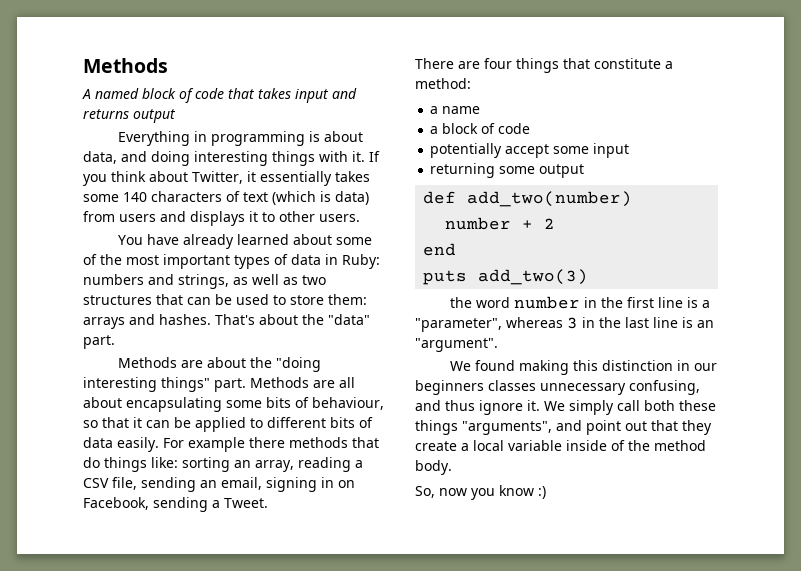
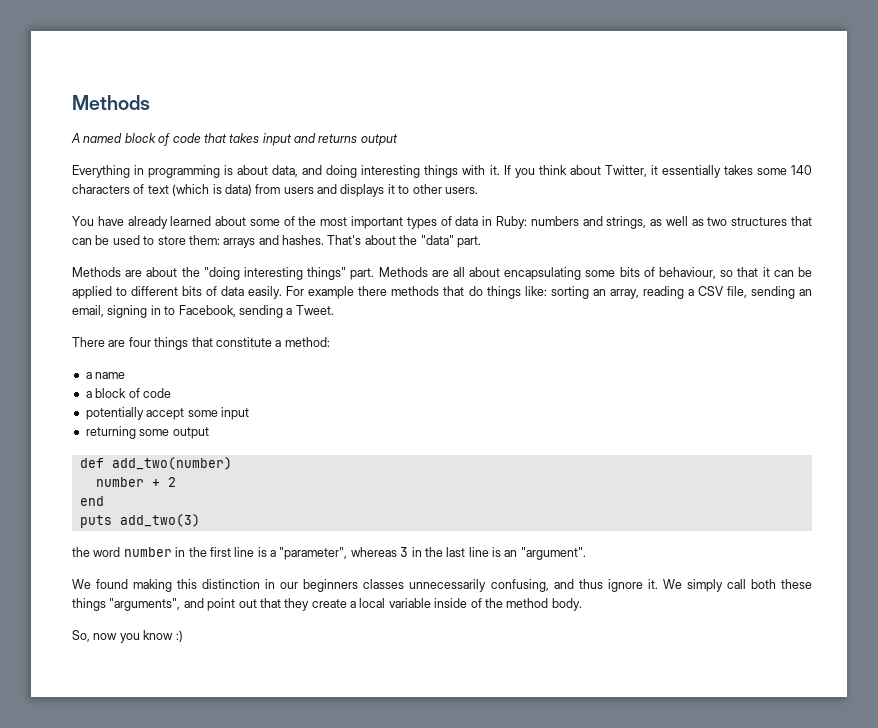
- For example there methods that do things like: sorting an array, reading a CSV file, sending an email, signing in on Facebook, sending a Tweet.
+ For example there methods that do things like: sorting an array, reading a CSV file, sending an email, signing in to Facebook, sending a Tweet.
- We found making this distinction in our beginners classes unnecessary confusing, and thus ignore it.
+ We found making this distinction in our beginners classes unnecessarily confusing, and thus ignore it.

